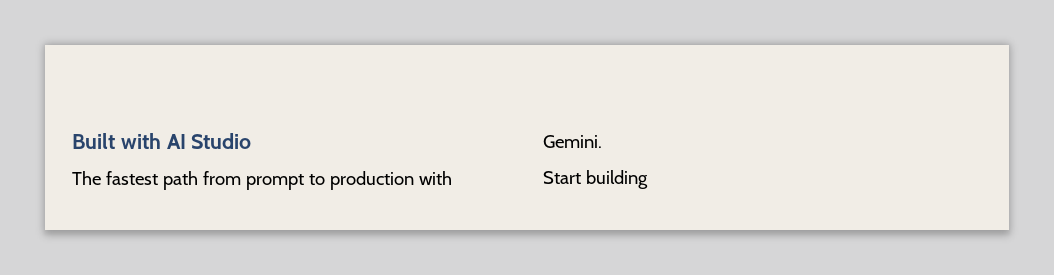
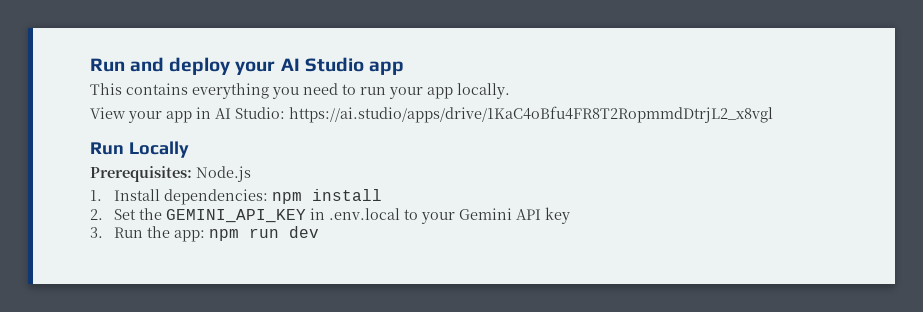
- Built with AI Studio
- The fastest path from prompt to production with Gemini.
- Start building
+ Run and deploy your AI Studio app
+ This contains everything you need to run your app locally.
+ View your app in AI Studio: https://ai.studio/apps/drive/1KaC4oBfu4FR8T2RopmmdDtrjL2_x8vgl
+ Run Locally
+ Prerequisites: Node.js
+ 1. Install dependencies: npm install
+ 2. Set the GEMINI_API_KEY in .env.local to your Gemini API key
+ 3. Run the app: npm run dev

